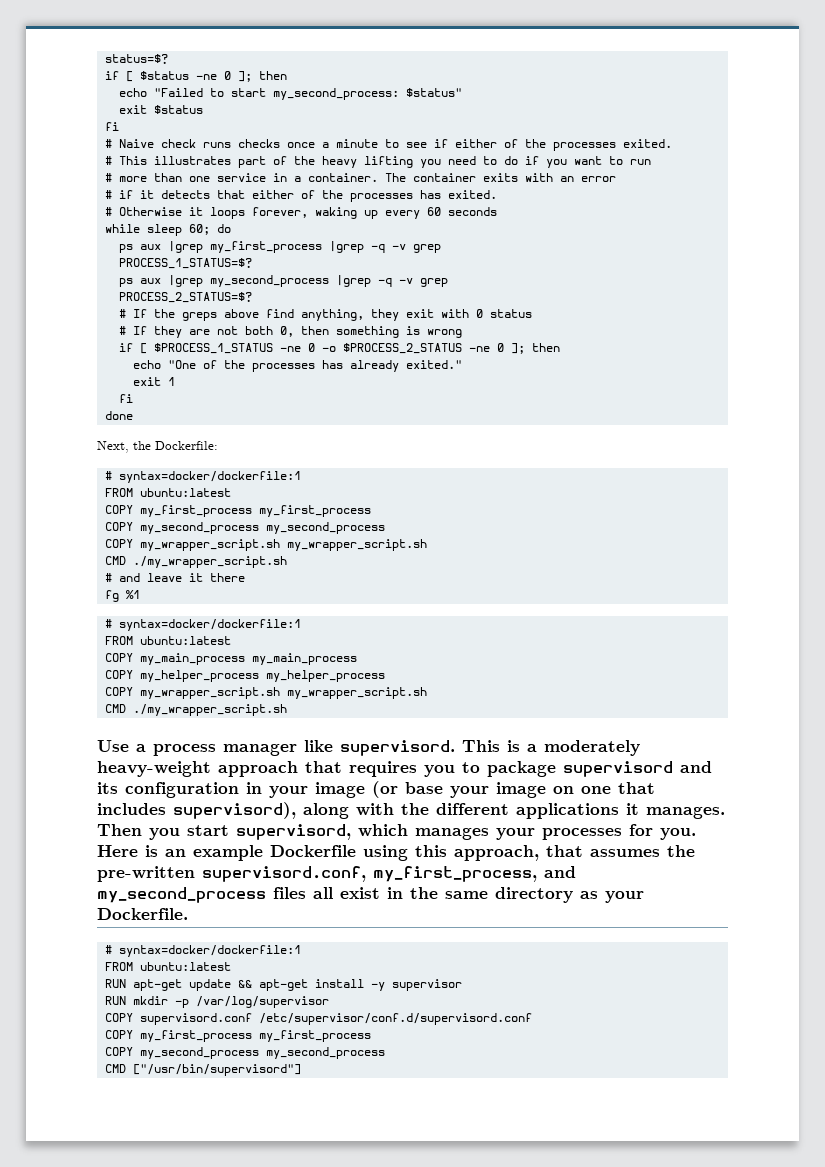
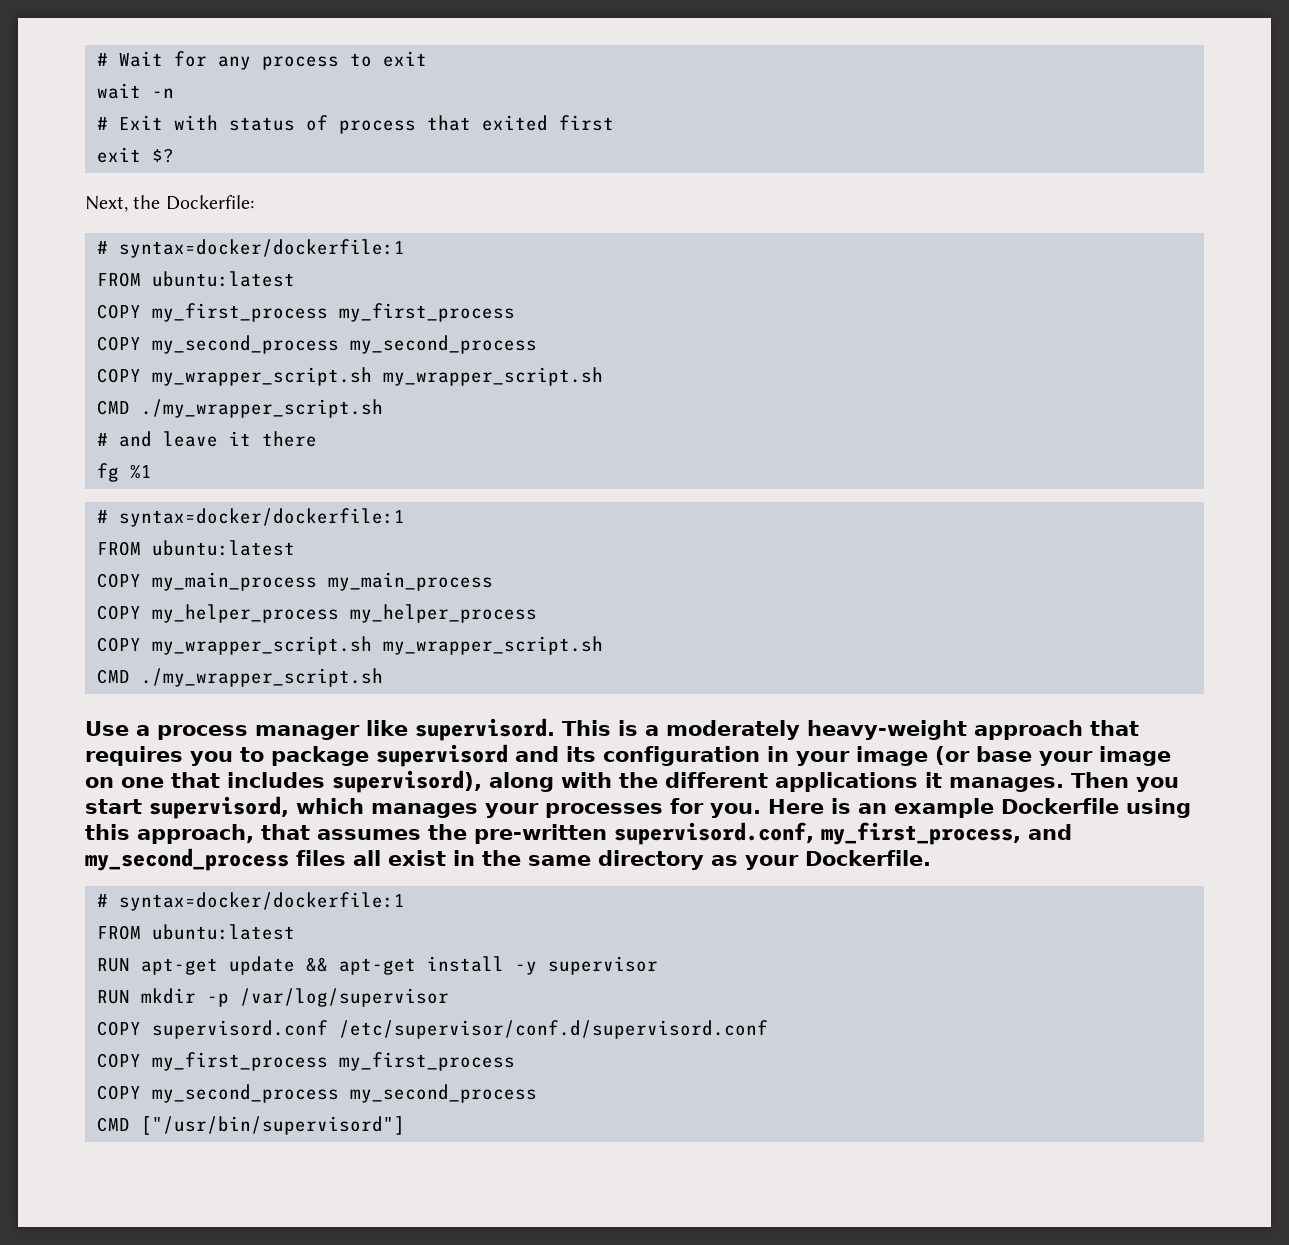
- status=$?
- if [ $status -ne 0 ]; then
- echo "Failed to start my_second_process: $status"
- exit $status
- fi
- # Naive check runs checks once a minute to see if either of the processes exited.
- # This illustrates part of the heavy lifting you need to do if you want to run
- # more than one service in a container. The container exits with an error
- # if it detects that either of the processes has exited.
- # Otherwise it loops forever, waking up every 60 seconds
- while sleep 60; do
- ps aux |grep my_first_process |grep -q -v grep
- PROCESS_1_STATUS=$?
- ps aux |grep my_second_process |grep -q -v grep
- PROCESS_2_STATUS=$?
- # If the greps above find anything, they exit with 0 status
- # If they are not both 0, then something is wrong
- if [ $PROCESS_1_STATUS -ne 0 -o $PROCESS_2_STATUS -ne 0 ]; then
- echo "One of the processes has already exited."
- exit 1
- fi
- done
+ # Wait for any process to exit
+ wait -n
+ # Exit with status of process that exited first
+ exit $?

